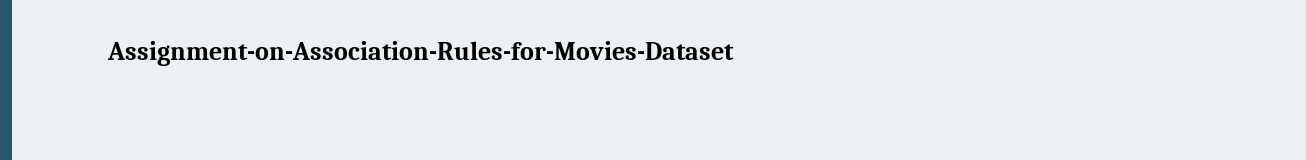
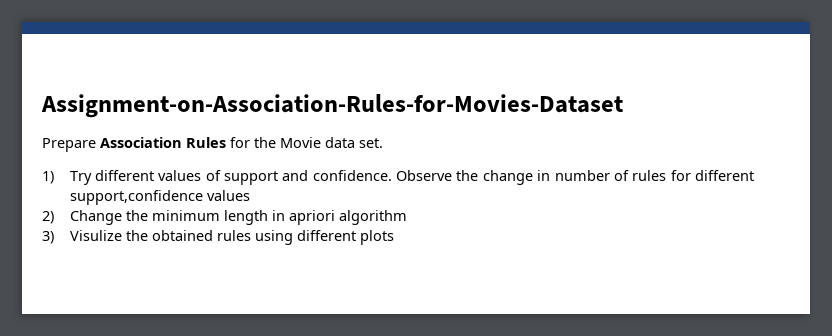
+ Prepare Association Rules for the Movie data set.
+ 1) Try different values of support and confidence. Observe the change in number of rules for different support,confidence values
+ 2) Change the minimum length in apriori algorithm
+ 3) Visulize the obtained rules using different plots

